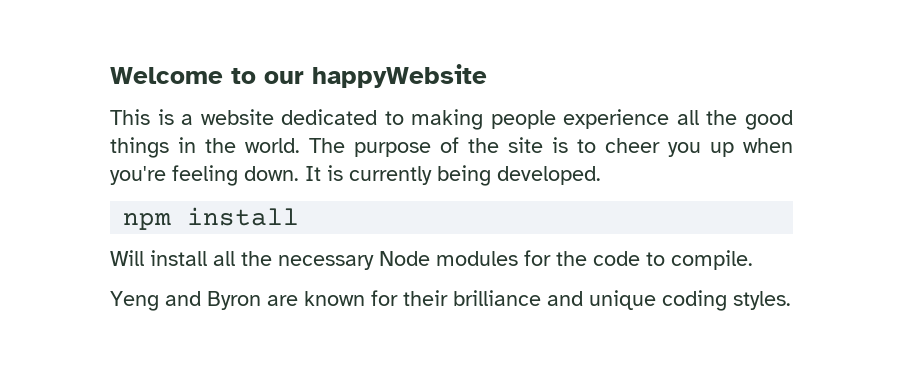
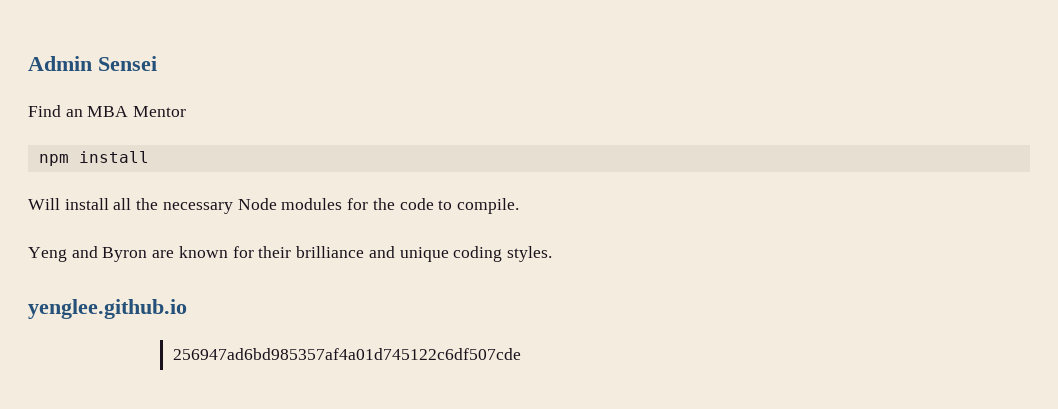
- Welcome to our happyWebsite
- This is a website dedicated to making people experience all the good things in the world. The purpose of the site is to cheer you up when you're feeling down. It is currently being developed.
+ Admin Sensei
+ Find an MBA Mentor
+ yenglee.github.io
+ 256947ad6bd985357af4a01d745122c6df507cde

